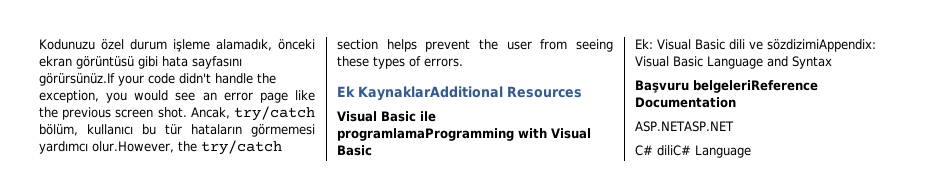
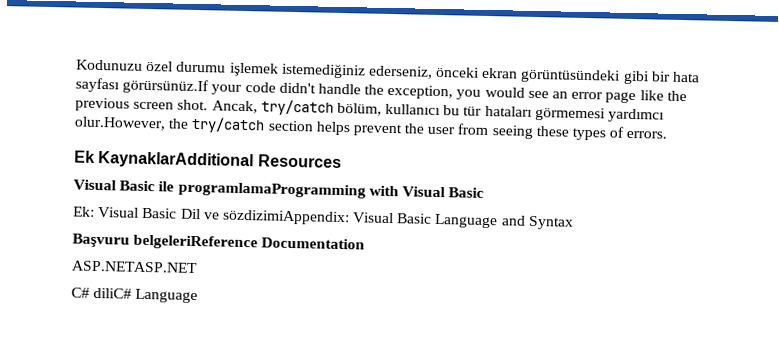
- Kodunuzu özel durum işleme alamadık, önceki ekran görüntüsü gibi hata sayfasını görürsünüz.If your code didn't handle the exception, you would see an error page like the previous screen shot.
+ Kodunuzu özel durumu işlemek istemediğiniz ederseniz, önceki ekran görüntüsündeki gibi bir hata sayfası görürsünüz.If your code didn't handle the exception, you would see an error page like the previous screen shot.
- Ancak, try/catch bölüm, kullanıcı bu tür hataların görmemesi yardımcı olur.However, the try/catch section helps prevent the user from seeing these types of errors.
+ Ancak, try/catch bölüm, kullanıcı bu tür hataları görmemesi yardımcı olur.However, the try/catch section helps prevent the user from seeing these types of errors.
- Ek: Visual Basic dili ve sözdizimiAppendix: Visual Basic Language and Syntax
+ Ek: Visual Basic Dil ve sözdizimiAppendix: Visual Basic Language and Syntax

